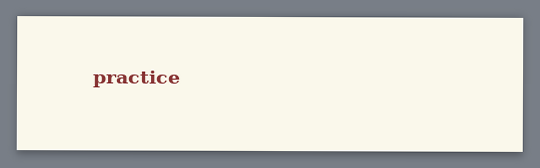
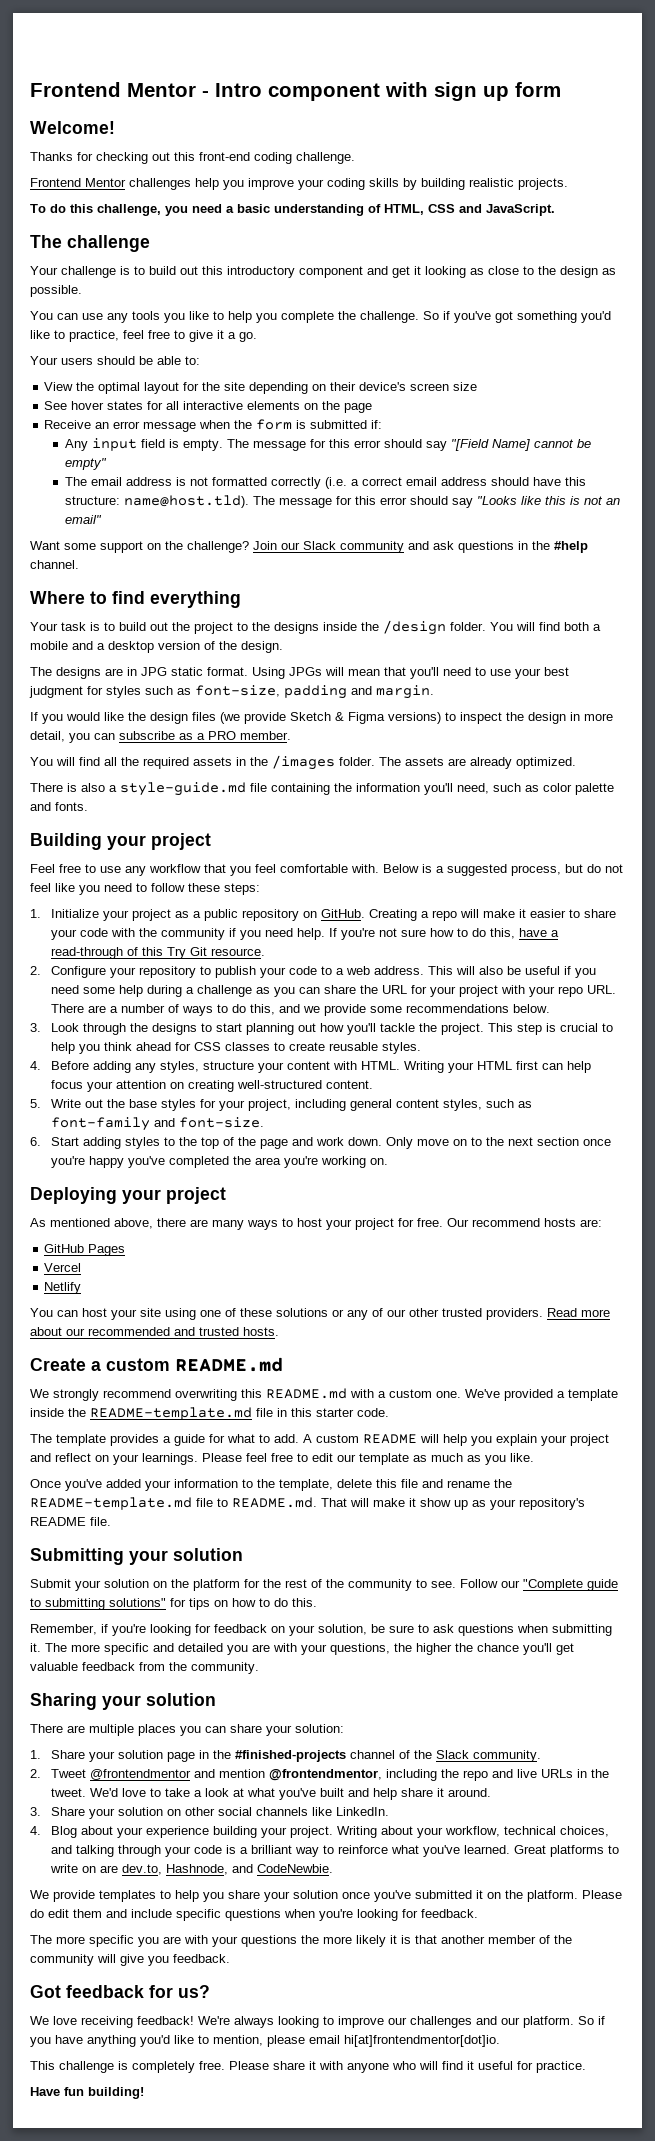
- practice
+ Frontend Mentor - Intro component with sign up form
+ Welcome!
+ Thanks for checking out this front-end coding challenge.
+ Frontend Mentor challenges help you improve your coding skills by building realistic projects.
+ To do this challenge, you need a basic understanding of HTML, CSS and JavaScript.
+ The challenge
+ Your challenge is to build out this introductory component and get it looking as close to the design as possible.
+ You can use any tools you like to help you complete the challenge. So if you've got something you'd like to practice, feel free to give it a go.
+ Your users should be able to:
+ View the optimal layout for the site depending on their device's screen size
+ See hover states for all interactive elements on the page
+ Receive an error message when the form is submitted if:
+ Any input field is empty. The message for this error should say "[Field Name] cannot be empty"
+ The email address is not formatted correctly (i.e. a correct email address should have this structure: name@host.tld). The message for this error should say "Looks like this is not an email"
+ Want some support on the challenge? Join our Slack community and ask questions in the #help channel.
+ Where to find everything
+ Your task is to build out the project to the designs inside the /design folder. You will find both a mobile and a desktop version of the design.
+ The designs are in JPG static format. Using JPGs will mean that you'll need to use your best judgment for styles such as font-size, padding and margin.
+ If you would like the design files (we provide Sketch & Figma versions) to inspect the design in more detail, you can subscribe as a PRO member.
+ You will find all the required assets in the /images folder. The assets are already optimized.
+ There is also a style-guide.md file containing the information you'll need, such as color palette and fonts.
+ Building your project
+ Feel free to use any workflow that you feel comfortable with. Below is a suggested process, but do not feel like you need to follow these steps:
+ 1. Initialize your project as a public repository on GitHub. Creating a repo will make it easier to share your code with the community if you need help. If you're not sure how to do this, have a read-through of this Try Git resource.
+ 2. Configure your repository to publish your code to a web address. This will also be useful if you need some help during a challenge as you can share the URL for your project with your repo URL. There are a number of ways to do this, and we provide some recommendations below.
+ 3. Look through the designs to start planning out how you'll tackle the project. This step is crucial to help you think ahead for CSS classes to create reusable styles.
+ 4. Before adding any styles, structure your content with HTML. Writing your HTML first can help focus your attention on creating well-structured content.
+ 5. Write out the base styles for your project, including general content styles, such as font-family and font-size.
+ 6. Start adding styles to the top of the page and work down. Only move on to the next section once you're happy you've completed the area you're working on.
+ Deploying your project
+ As mentioned above, there are many ways to host your project for free. Our recommend hosts are:
+ GitHub Pages
+ Vercel
+ Netlify
+ You can host your site using one of these solutions or any of our other trusted providers. Read more about our recommended and trusted hosts.
+ Create a custom README.md
+ We strongly recommend overwriting this README.md with a custom one. We've provided a template inside the README-template.md file in this starter code.
+ The template provides a guide for what to add. A custom README will help you explain your project and reflect on your learnings. Please feel free to edit our template as much as you like.
+ Once you've added your information to the template, delete this file and rename the README-template.md file to README.md. That will make it show up as your repository's README file.
+ Submitting your solution
+ Submit your solution on the platform for the rest of the community to see. Follow our "Complete guide to submitting solutions" for tips on how to do this.
+ Remember, if you're looking for feedback on your solution, be sure to ask questions when submitting it. The more specific and detailed you are with your questions, the higher the chance you'll get valuable feedback from the community.
+ Sharing your solution
+ There are multiple places you can share your solution:
+ 1. Share your solution page in the #finished-projects channel of the Slack community.
+ 2. Tweet @frontendmentor and mention @frontendmentor, including the repo and live URLs in the tweet. We'd love to take a look at what you've built and help share it around.
+ 3. Share your solution on other social channels like LinkedIn.
+ 4. Blog about your experience building your project. Writing about your workflow, technical choices, and talking through your code is a brilliant way to reinforce what you've learned. Great platforms to write on are dev.to, Hashnode, and CodeNewbie.
+ We provide templates to help you share your solution once you've submitted it on the platform. Please do edit them and include specific questions when you're looking for feedback.
+ The more specific you are with your questions the more likely it is that another member of the community will give you feedback.
+ Got feedback for us?
+ We love receiving feedback! We're always looking to improve our challenges and our platform. So if you have anything you'd like to mention, please email hi[at]frontendmentor[dot]io.
+ This challenge is completely free. Please share it with anyone who will find it useful for practice.
+ Have fun building!

